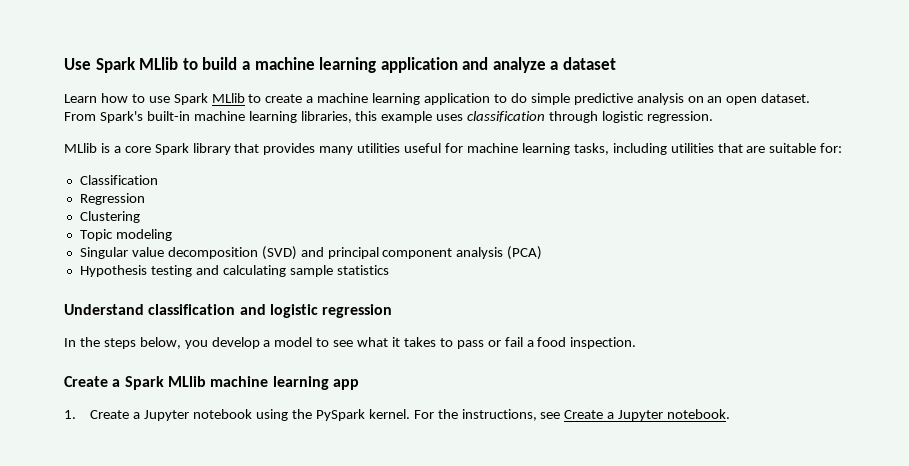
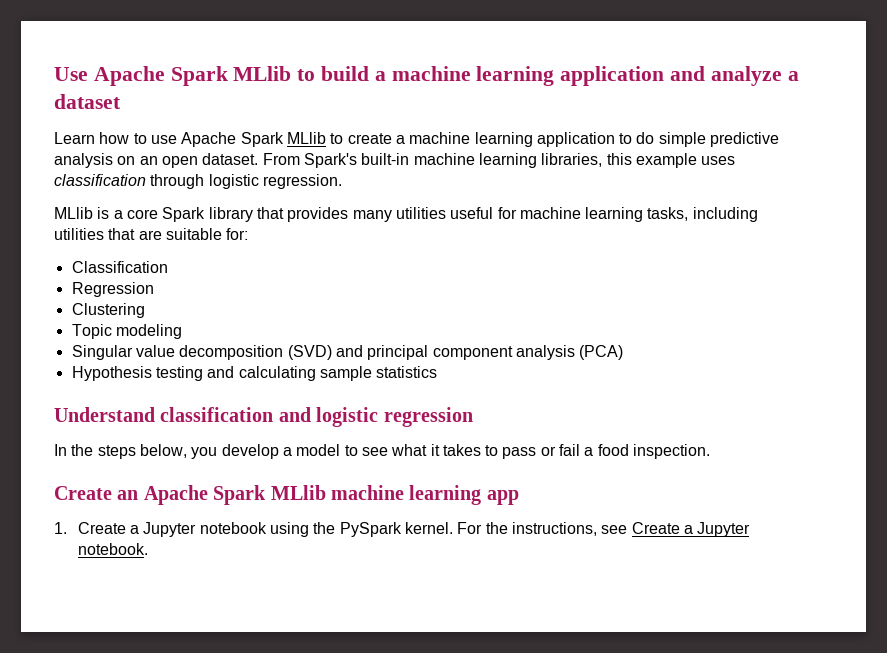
- Use Spark MLlib to build a machine learning application and analyze a dataset
+ Use Apache Spark MLlib to build a machine learning application and analyze a dataset
- Learn how to use Spark MLlib to create a machine learning application to do simple predictive analysis on an open dataset.
+ Learn how to use Apache Spark MLlib to create a machine learning application to do simple predictive analysis on an open dataset.
- Create a Spark MLlib machine learning app
+ Create an Apache Spark MLlib machine learning app

